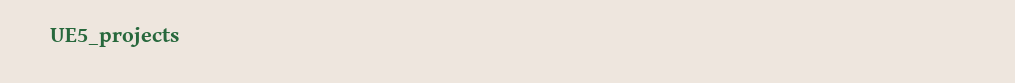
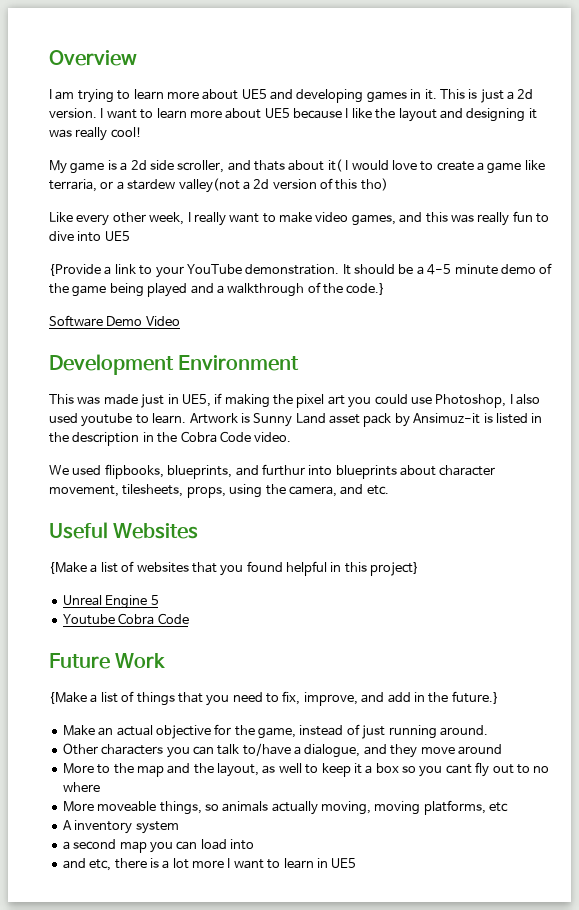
- UE5_projects
+ Overview
+ I am trying to learn more about UE5 and developing games in it. This is just a 2d version. I want to learn more about UE5 because I like the layout and designing it was really cool!
+ My game is a 2d side scroller, and thats about it( I would love to create a game like terraria, or a stardew valley(not a 2d version of this tho)
+ Like every other week, I really want to make video games, and this was really fun to dive into UE5
+ {Provide a link to your YouTube demonstration. It should be a 4-5 minute demo of the game being played and a walkthrough of the code.}
+ Software Demo Video
+ Development Environment
+ This was made just in UE5, if making the pixel art you could use Photoshop, I also used youtube to learn. Artwork is Sunny Land asset pack by Ansimuz-it is listed in the description in the Cobra Code video.
+ We used flipbooks, blueprints, and furthur into blueprints about character movement, tilesheets, props, using the camera, and etc.
+ Useful Websites
+ {Make a list of websites that you found helpful in this project}
+ Unreal Engine 5
+ Youtube Cobra Code
+ Future Work
+ {Make a list of things that you need to fix, improve, and add in the future.}
+ Make an actual objective for the game, instead of just running around.
+ Other characters you can talk to/have a dialogue, and they move around
+ More to the map and the layout, as well to keep it a box so you cant fly out to no where
+ More moveable things, so animals actually moving, moving platforms, etc
+ A inventory system
+ a second map you can load into
+ and etc, there is a lot more I want to learn in UE5

